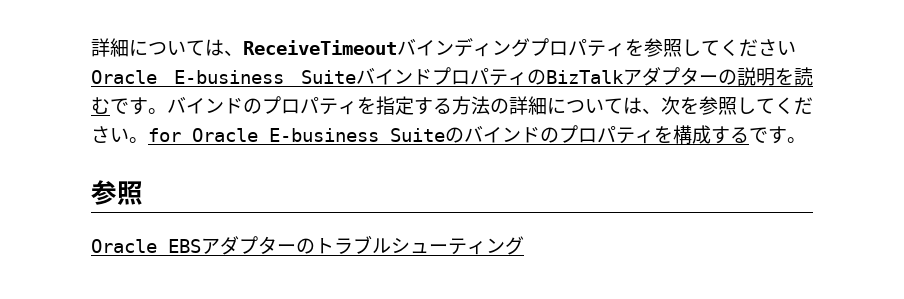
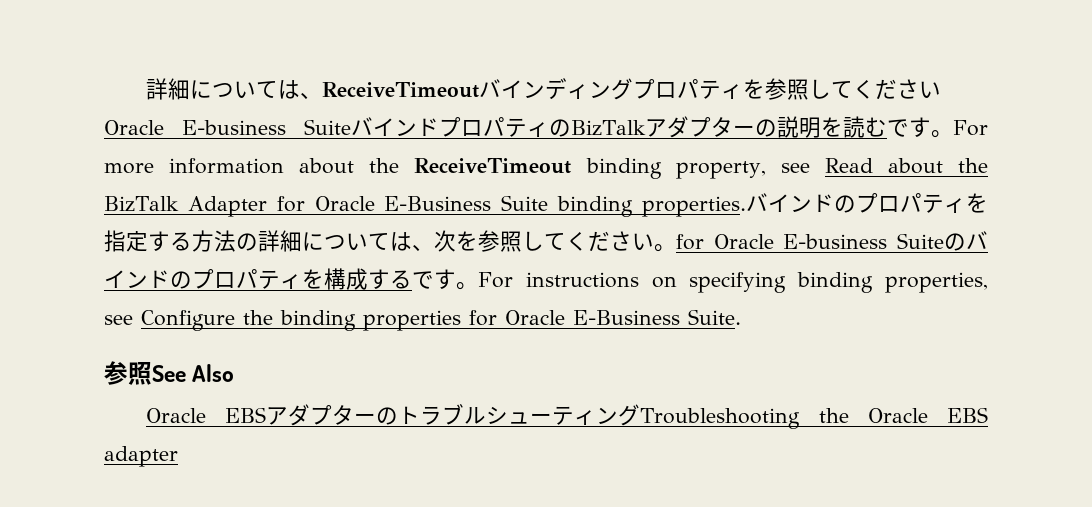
+ For more information about the ReceiveTimeout binding property, see Read about the BizTalk Adapter for Oracle E-Business Suite binding properties.
- バインドのプロパティを指定する方法の詳細については、次を参照してください。for Oracle E-business Suiteのバインドのプロパティを構成するです。
- 参照
+ バインドのプロパティを指定する方法の詳細については、次を参照してください。for Oracle E-business Suiteのバインドのプロパティを構成するです。For instructions on specifying binding properties, see Configure the binding properties for Oracle E-Business Suite.
+ 参照See Also
- Oracle EBSアダプターのトラブルシューティング
+ Oracle EBSアダプターのトラブルシューティングTroubleshooting the Oracle EBS adapter

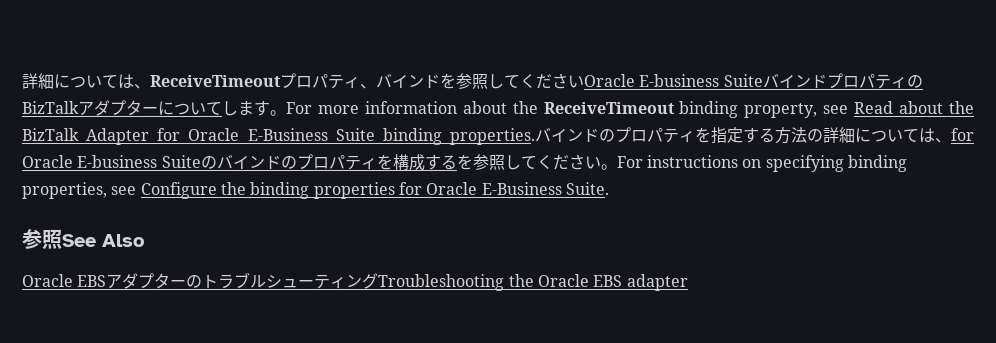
- 詳細については、ReceiveTimeoutバインディングプロパティを参照してくださいOracle E-business SuiteバインドプロパティのBizTalkアダプターの説明を読むです。
+ 詳細については、ReceiveTimeoutプロパティ、バインドを参照してくださいOracle E-business SuiteバインドプロパティのBizTalkアダプターについてします。
- バインドのプロパティを指定する方法の詳細については、次を参照してください。for Oracle E-business Suiteのバインドのプロパティを構成するです。
+ バインドのプロパティを指定する方法の詳細については、for Oracle E-business Suiteのバインドのプロパティを構成するを参照してください。

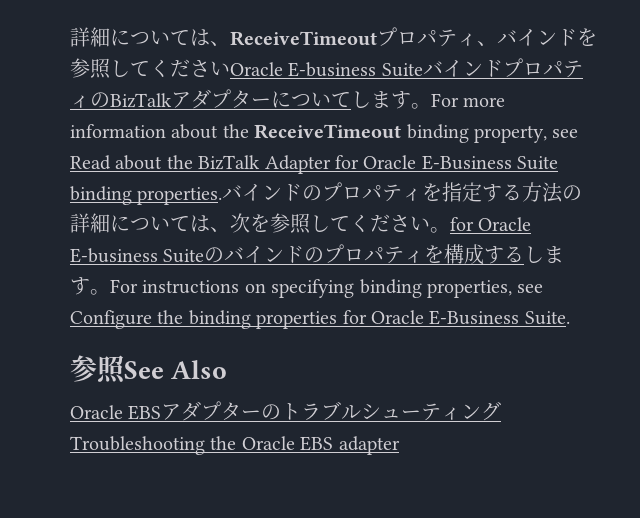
- バインドのプロパティを指定する方法の詳細については、for Oracle E-business Suiteのバインドのプロパティを構成するを参照してください。
+ バインドのプロパティを指定する方法の詳細については、次を参照してください。for Oracle E-business Suiteのバインドのプロパティを構成するします。

